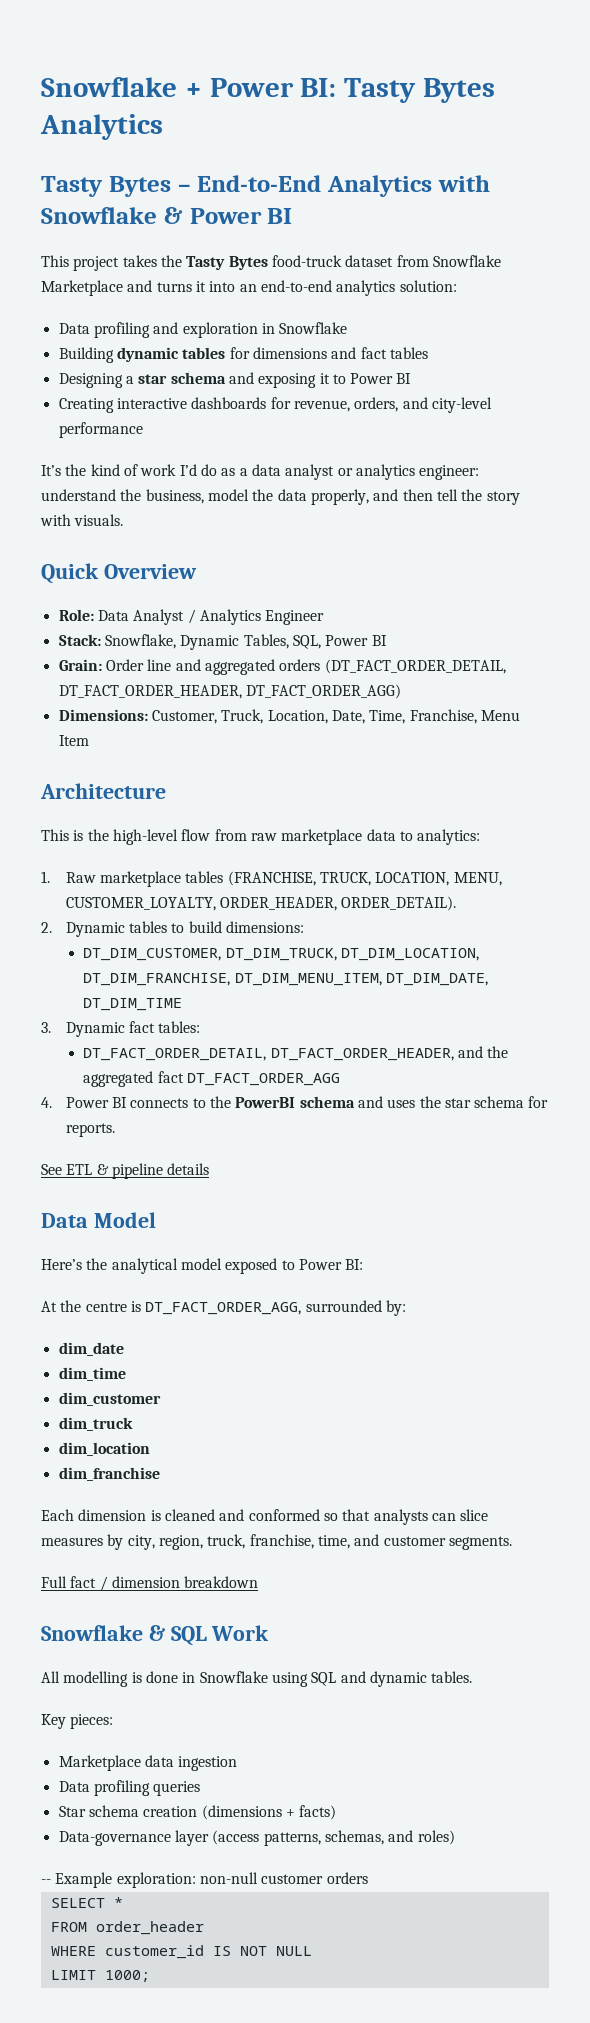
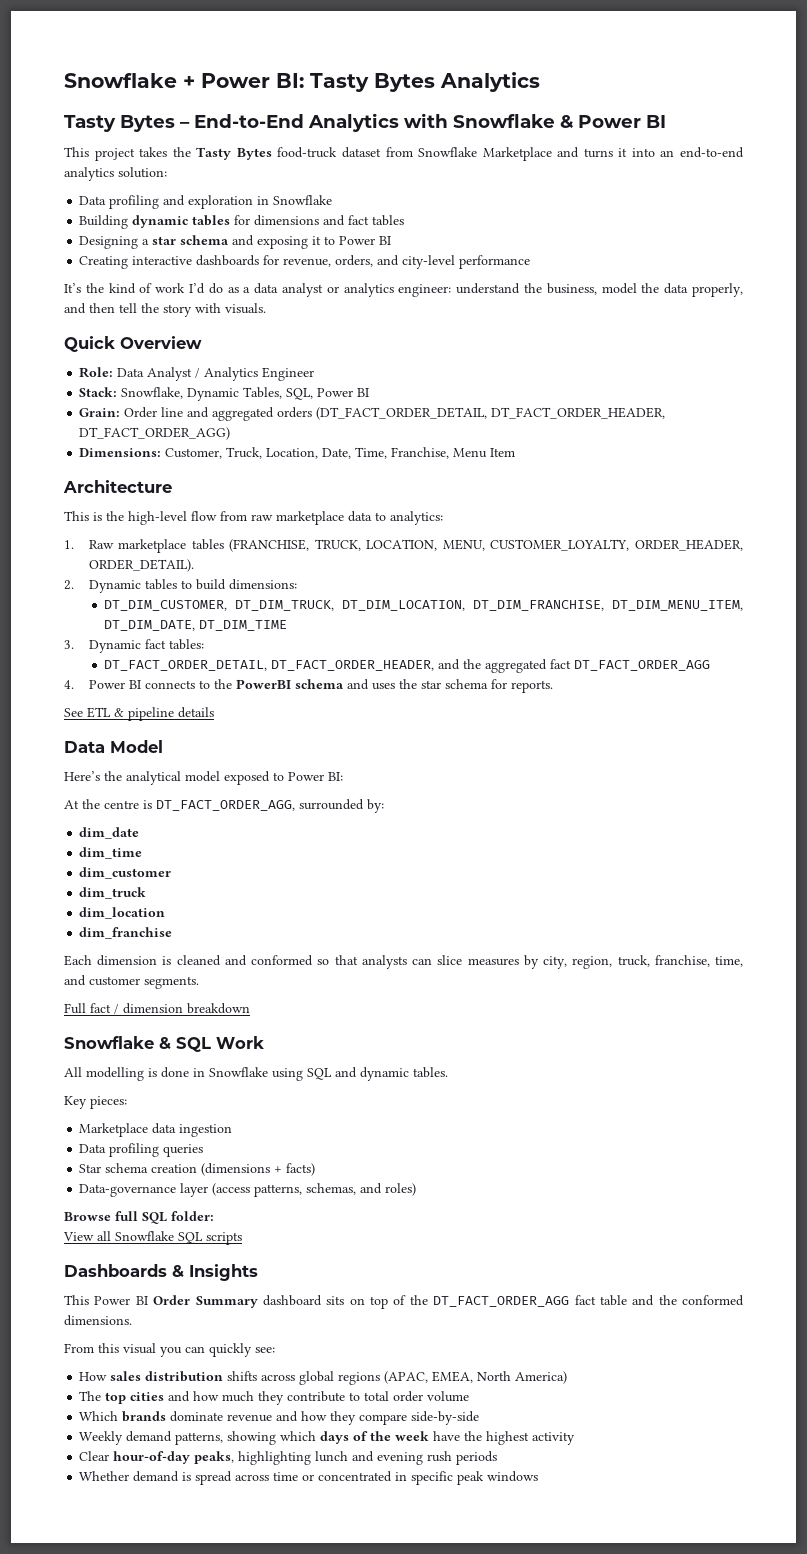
- -- Example exploration: non-null customer orders
- SELECT *
- FROM order_header
- WHERE customer_id IS NOT NULL
- LIMIT 1000;
+ Browse full SQL folder:
+ View all Snowflake SQL scripts
+ Dashboards & Insights
+ This Power BI Order Summary dashboard sits on top of the DT_FACT_ORDER_AGG fact table and the conformed dimensions.
+ From this visual you can quickly see:
+ How sales distribution shifts across global regions (APAC, EMEA, North America)
+ The top cities and how much they contribute to total order volume
+ Which brands dominate revenue and how they compare side-by-side
+ Weekly demand patterns, showing which days of the week have the highest activity
+ Clear hour-of-day peaks, highlighting lunch and evening rush periods
+ Whether demand is spread across time or concentrated in specific peak windows

